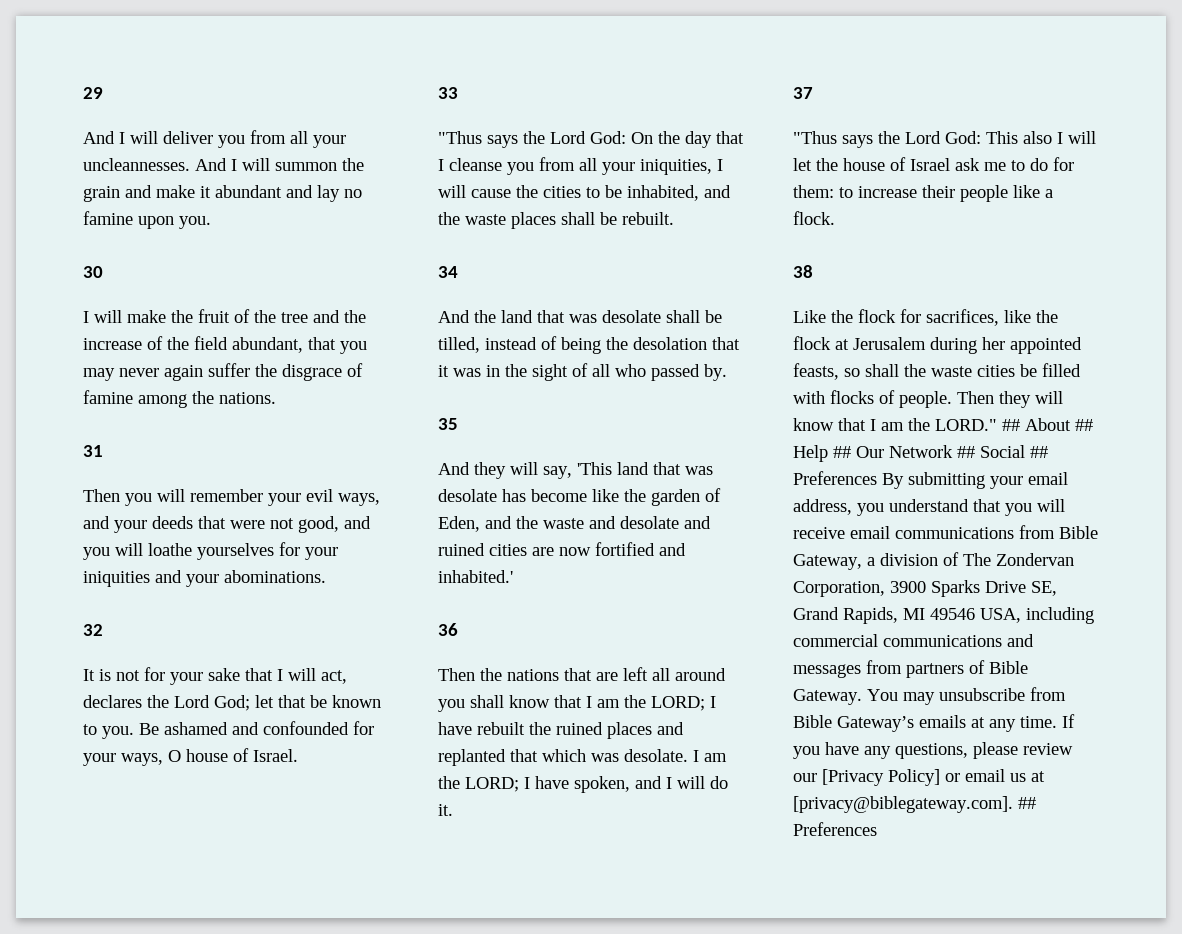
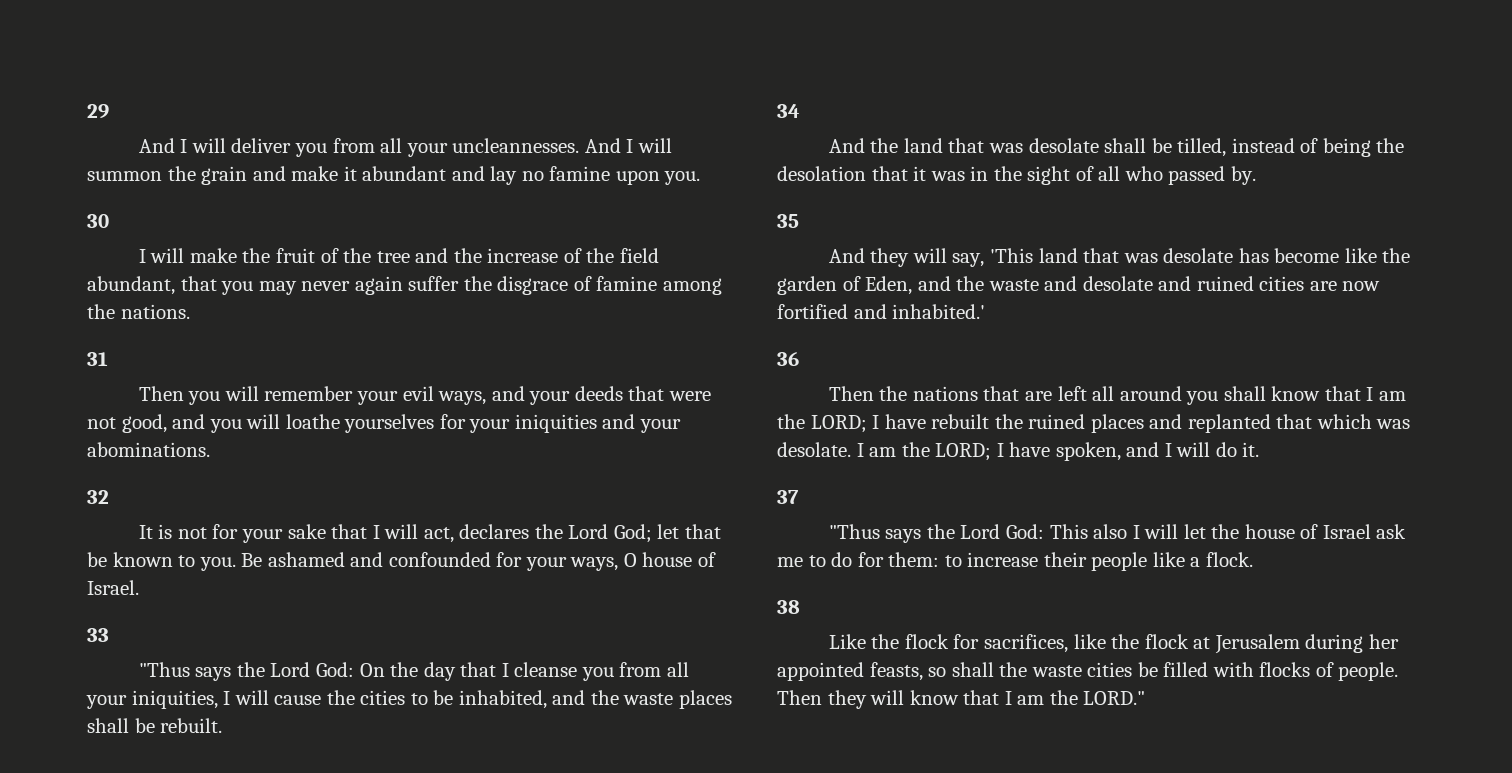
- ## About ## Help ## Our Network ## Social ## Preferences By submitting your email address, you understand that you will receive email communications from Bible Gateway, a division of The Zondervan Corporation, 3900 Sparks Drive SE, Grand Rapids, MI 49546 USA, including commercial communications and messages from partners of Bible Gateway. You may unsubscribe from Bible Gateway’s emails at any time. If you have any questions, please review our [Privacy Policy] or email us at [privacy@biblegateway.com]. ## Preferences

